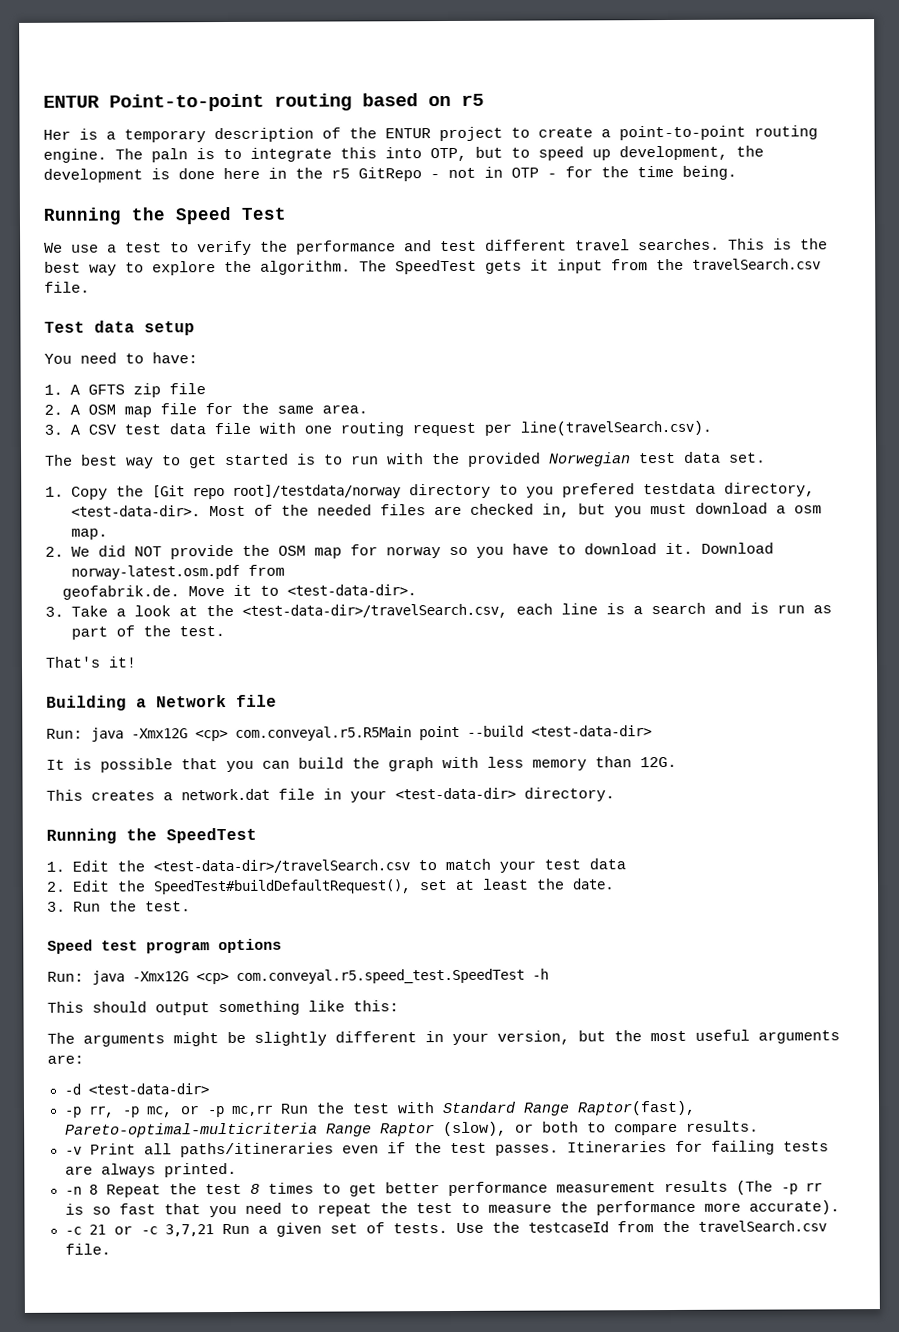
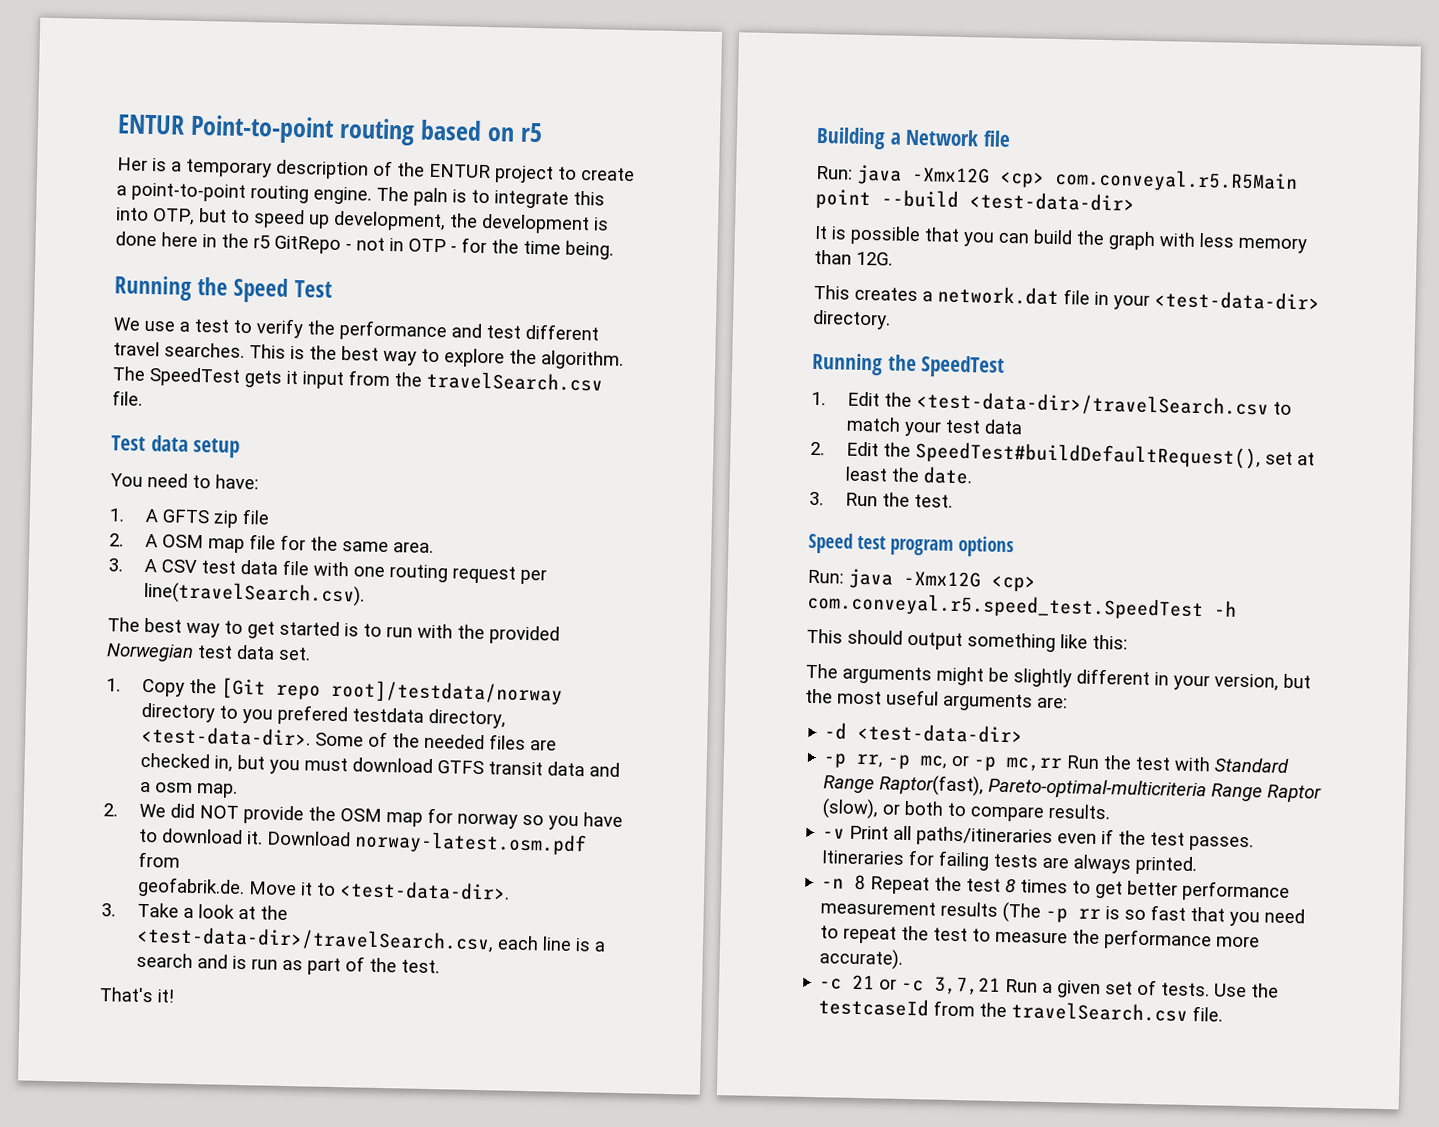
- Most of the needed files are checked in, but you must download a osm map.
+ Some of the needed files are checked in, but you must download GTFS transit data and a osm map.

